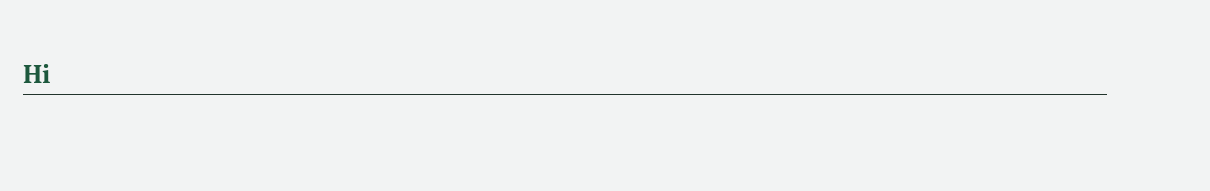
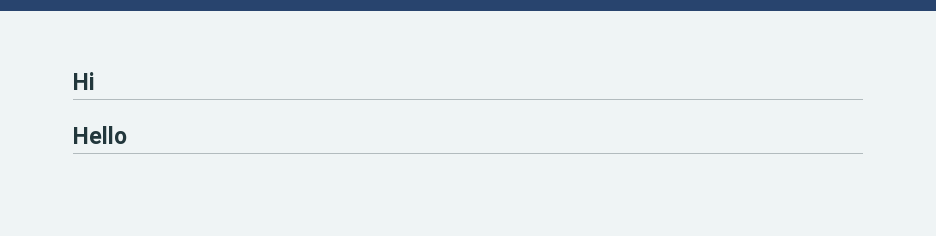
+ Hello

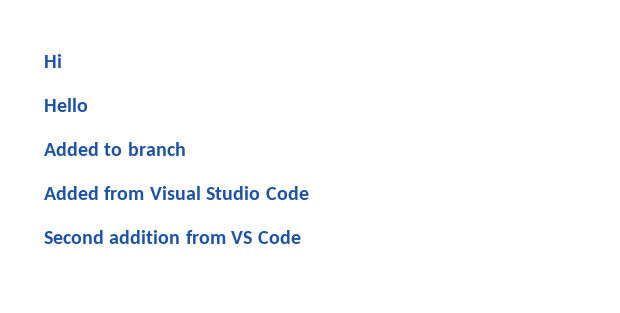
+ Added to branch
+ Added from Visual Studio Code
+ Second addition from VS Code

